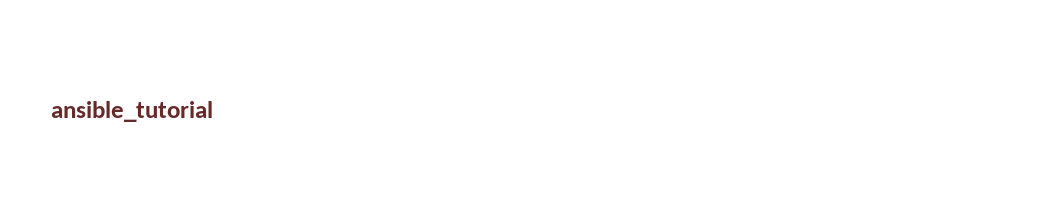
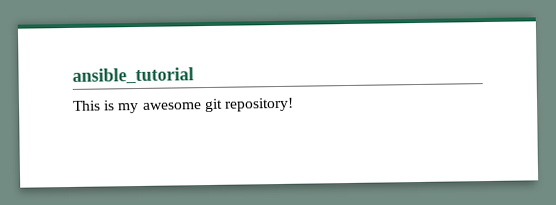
+ This is my awesome git repository!

